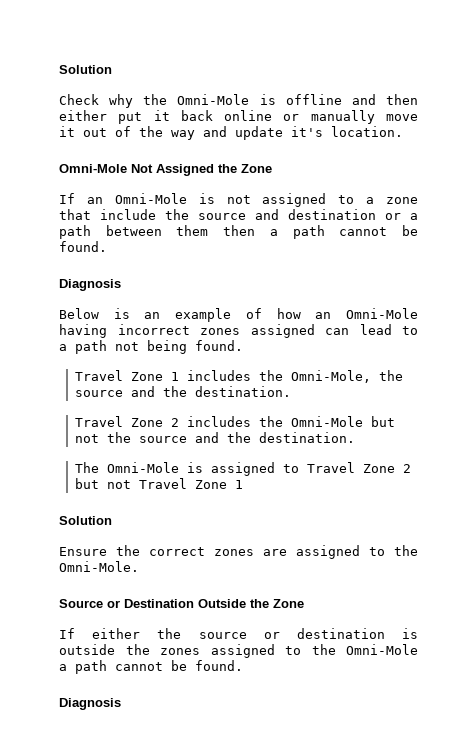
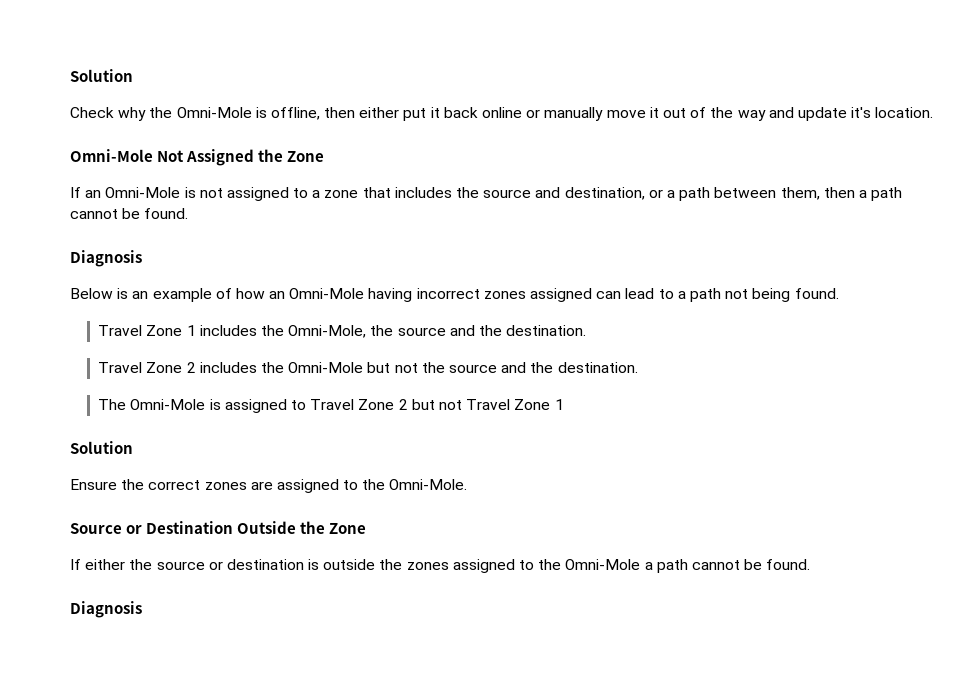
- Check why the Omni-Mole is offline and then either put it back online or manually move it out of the way and update it's location.
+ Check why the Omni-Mole is offline, then either put it back online or manually move it out of the way and update it's location.
- If an Omni-Mole is not assigned to a zone that include the source and destination or a path between them then a path cannot be found.
+ If an Omni-Mole is not assigned to a zone that includes the source and destination, or a path between them, then a path cannot be found.

